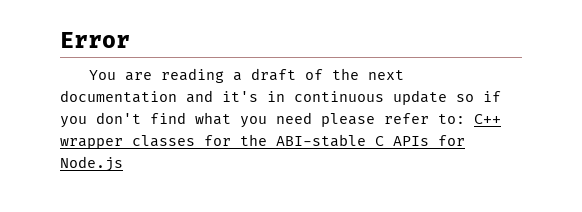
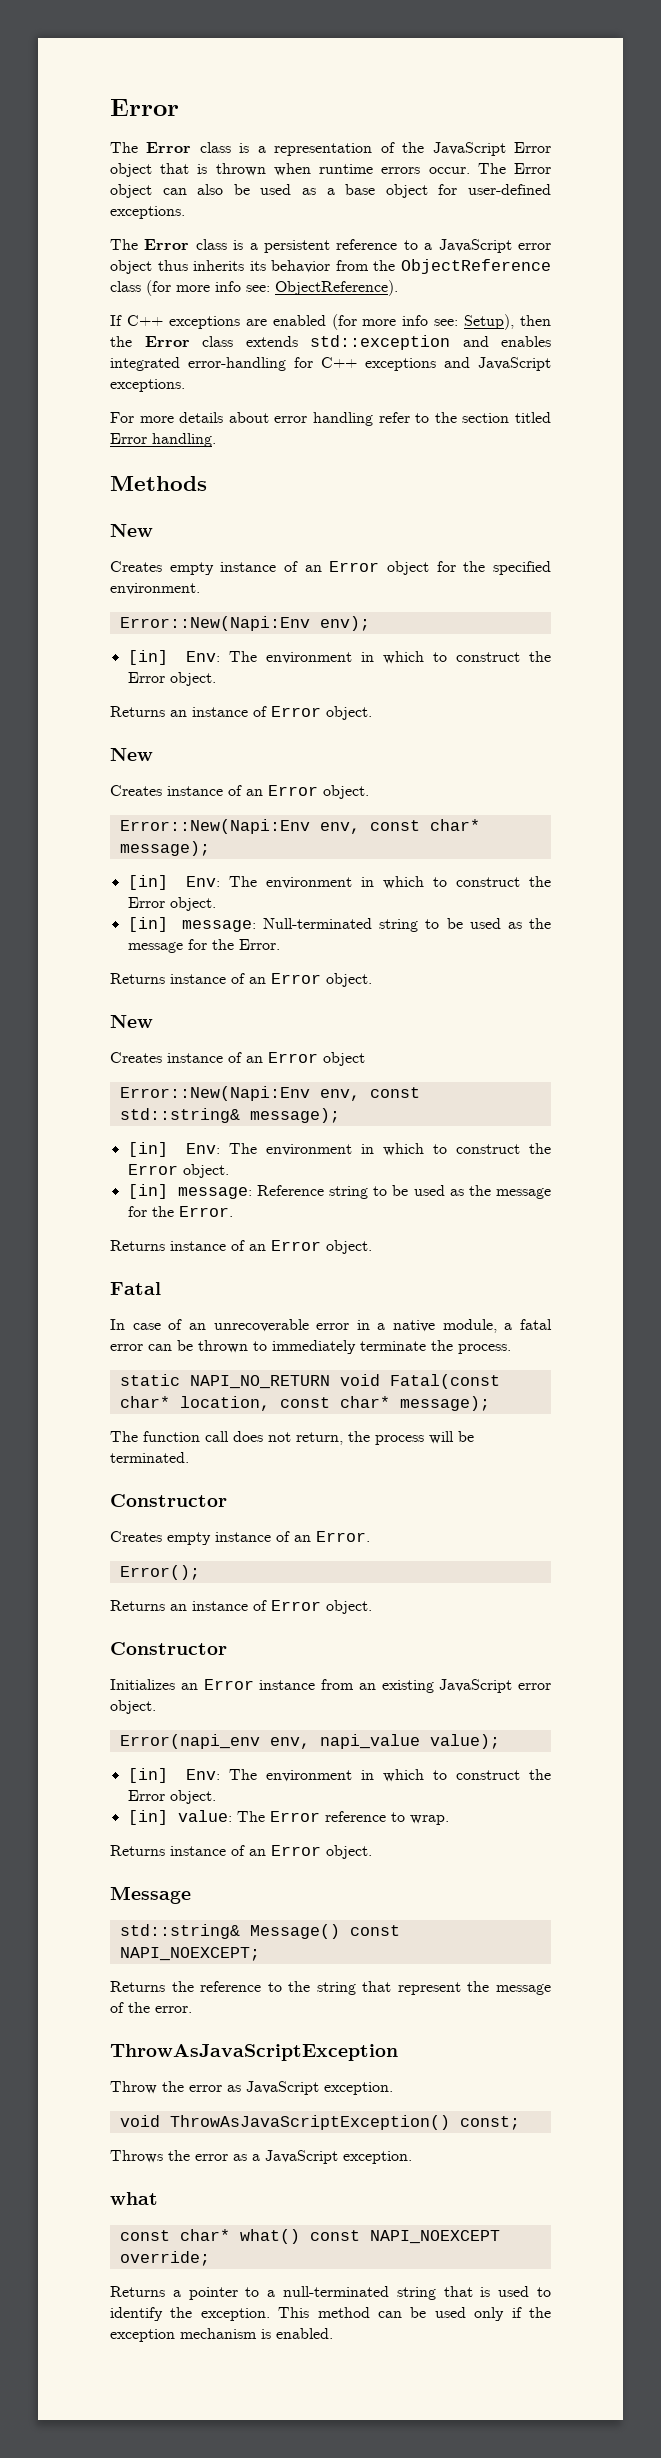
- You are reading a draft of the next documentation and it's in continuous update so if you don't find what you need please refer to: C++ wrapper classes for the ABI-stable C APIs for Node.js
+ The Error class is a representation of the JavaScript Error object that is thrown when runtime errors occur. The Error object can also be used as a base object for user-defined exceptions.
+ The Error class is a persistent reference to a JavaScript error object thus inherits its behavior from the ObjectReference class (for more info see: ObjectReference).
+ If C++ exceptions are enabled (for more info see: Setup), then the Error class extends std::exception and enables integrated error-handling for C++ exceptions and JavaScript exceptions.
+ For more details about error handling refer to the section titled Error handling.
+ Methods
+ New
+ Creates empty instance of an Error object for the specified environment.
+ Error::New(Napi:Env env);
+ [in] Env: The environment in which to construct the Error object.
+ Returns an instance of Error object.
+ New
+ Creates instance of an Error object.
+ Error::New(Napi:Env env, const char* message);
+ [in] Env: The environment in which to construct the Error object.
+ [in] message: Null-terminated string to be used as the message for the Error.
+ Returns instance of an Error object.
+ New
+ Creates instance of an Error object
+ Error::New(Napi:Env env, const std::string& message);
+ [in] Env: The environment in which to construct the Error object.
+ [in] message: Reference string to be used as the message for the Error.
+ Returns instance of an Error object.
+ Fatal
+ In case of an unrecoverable error in a native module, a fatal error can be thrown to immediately terminate the process.
+ static NAPI_NO_RETURN void Fatal(const char* location, const char* message);
+ The function call does not return, the process will be terminated.
+ Constructor
+ Creates empty instance of an Error.
+ Error();
+ Returns an instance of Error object.
+ Constructor
+ Initializes an Error instance from an existing JavaScript error object.
+ Error(napi_env env, napi_value value);
+ [in] Env: The environment in which to construct the Error object.
+ [in] value: The Error reference to wrap.
+ Returns instance of an Error object.
+ Message
+ std::string& Message() const NAPI_NOEXCEPT;
+ Returns the reference to the string that represent the message of the error.
+ ThrowAsJavaScriptException
+ Throw the error as JavaScript exception.
+ void ThrowAsJavaScriptException() const;
+ Throws the error as a JavaScript exception.
+ what
+ const char* what() const NAPI_NOEXCEPT override;
+ Returns a pointer to a null-terminated string that is used to identify the exception. This method can be used only if the exception mechanism is enabled.

